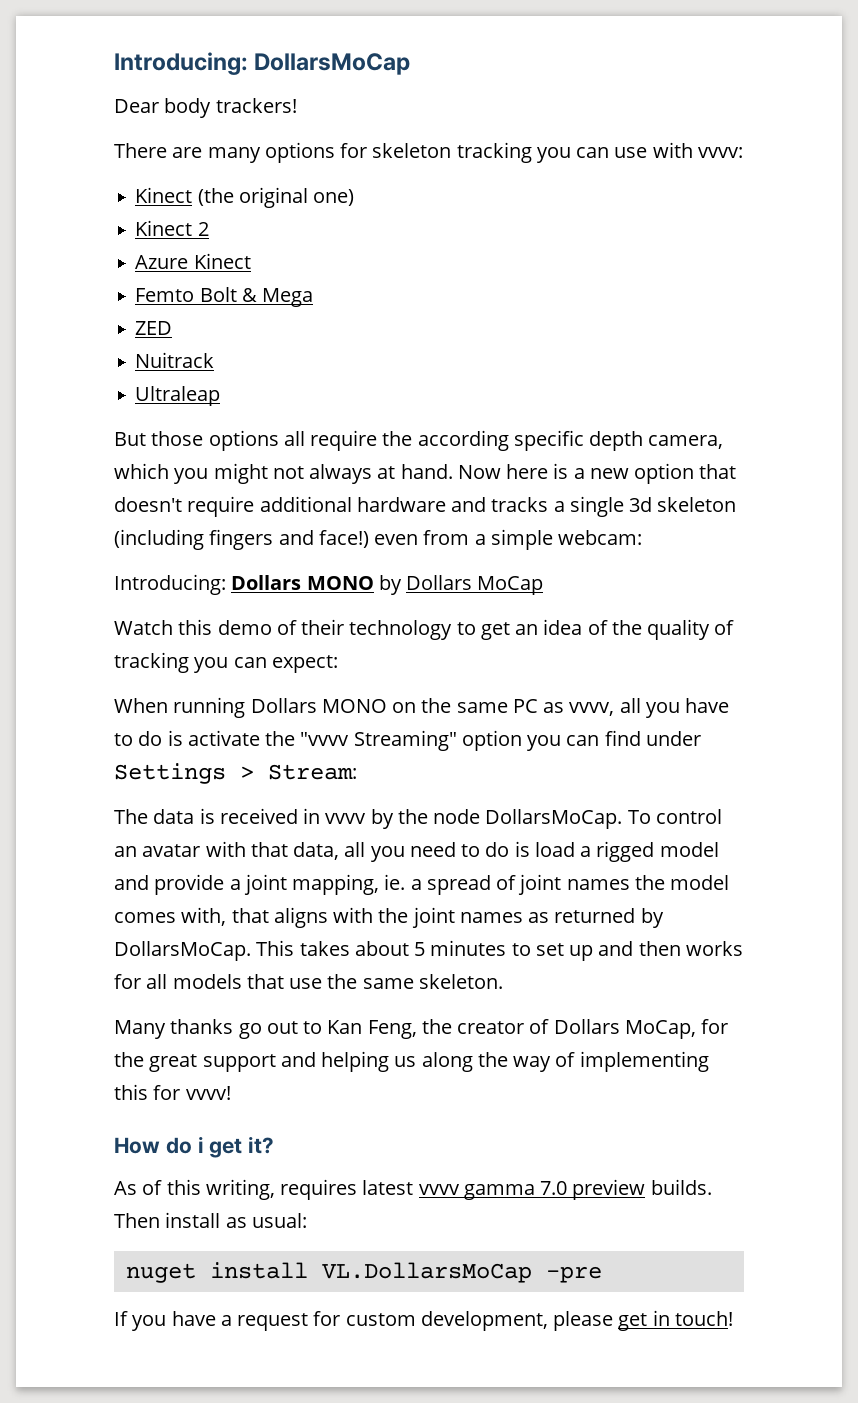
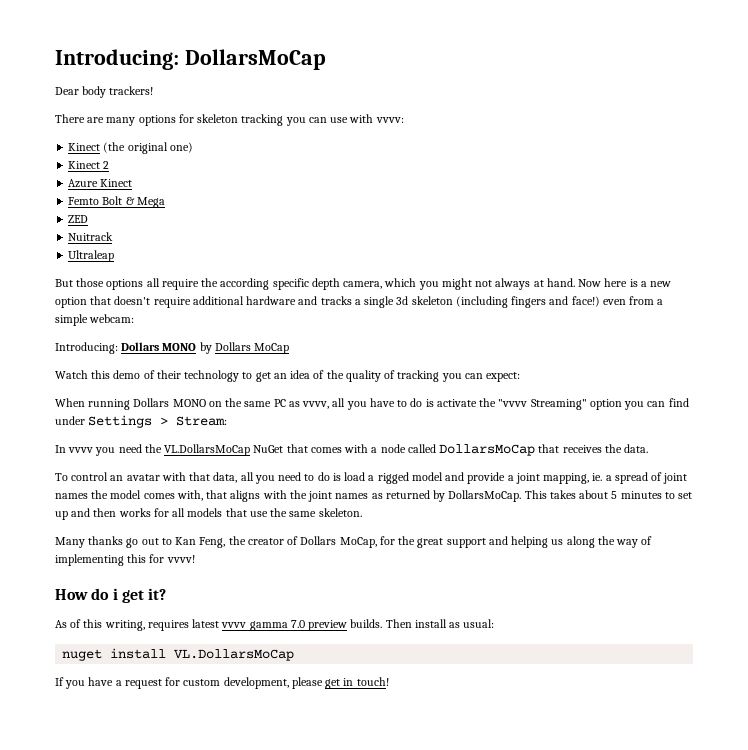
- The data is received in vvvv by the node DollarsMoCap. To control an avatar with that data, all you need to do is load a rigged model and provide a joint mapping, ie. a spread of joint names the model comes with, that aligns with the joint names as returned by DollarsMoCap.
+ In vvvv you need the VL.DollarsMoCap NuGet that comes with a node called DollarsMoCap that receives the data.
+ To control an avatar with that data, all you need to do is load a rigged model and provide a joint mapping, ie. a spread of joint names the model comes with, that aligns with the joint names as returned by DollarsMoCap.
- nuget install VL.DollarsMoCap -pre
+ nuget install VL.DollarsMoCap

